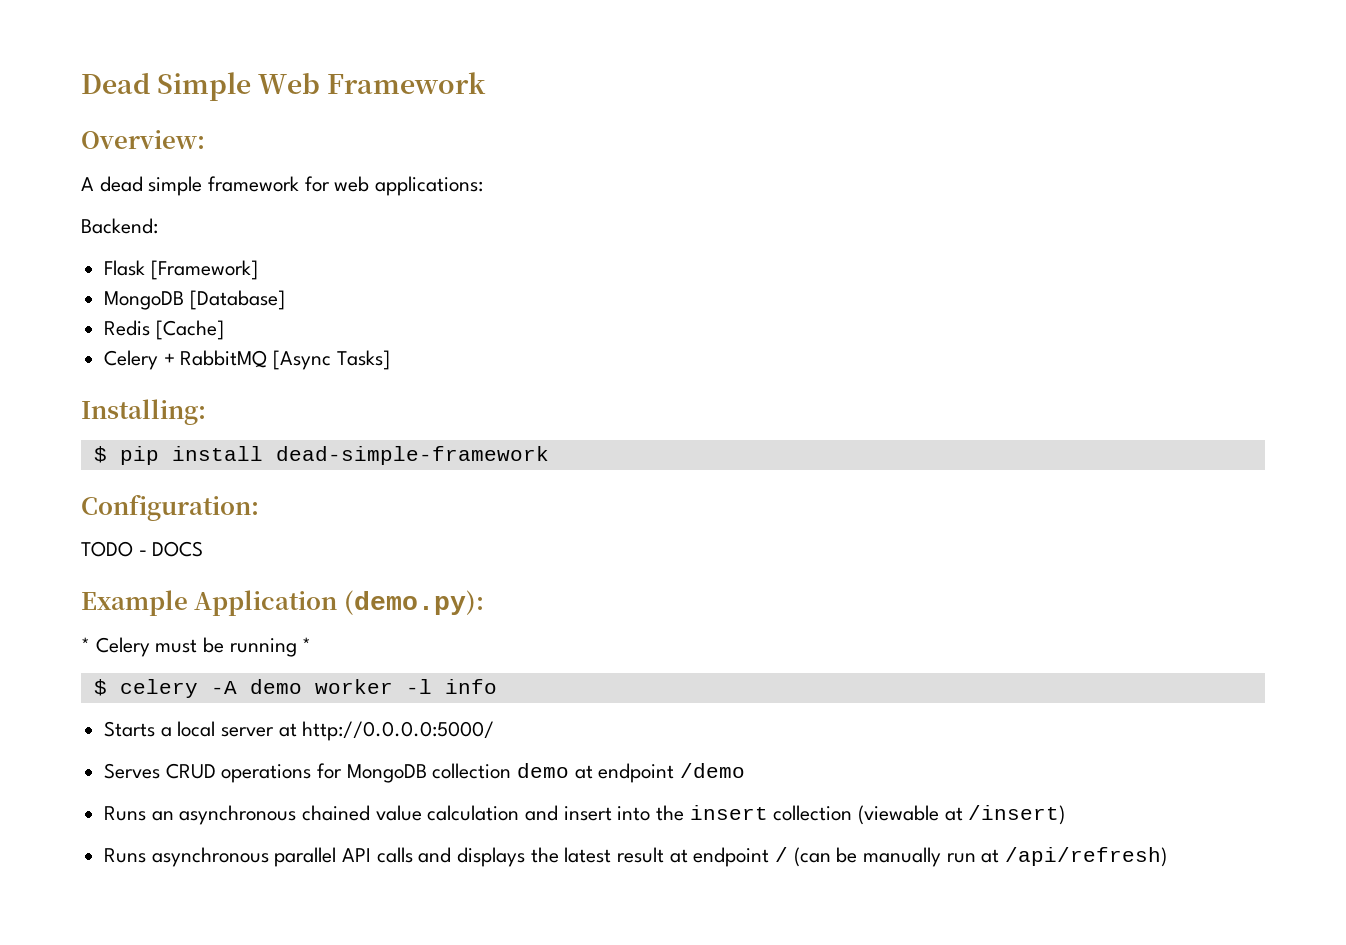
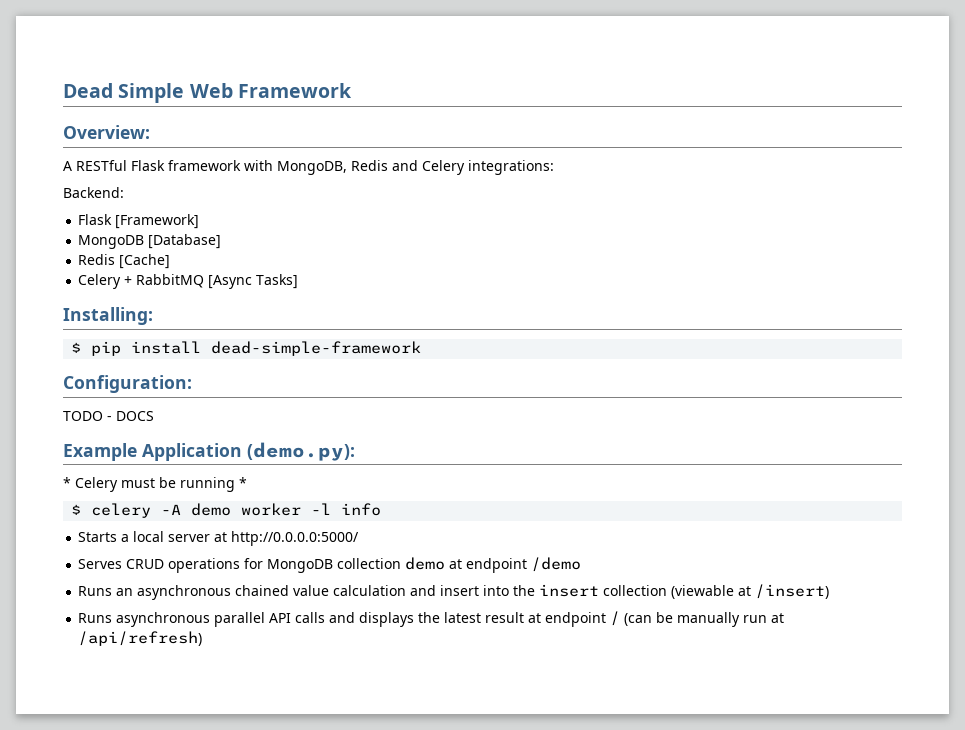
- A dead simple framework for web applications:
+ A RESTful Flask framework with MongoDB, Redis and Celery integrations:

